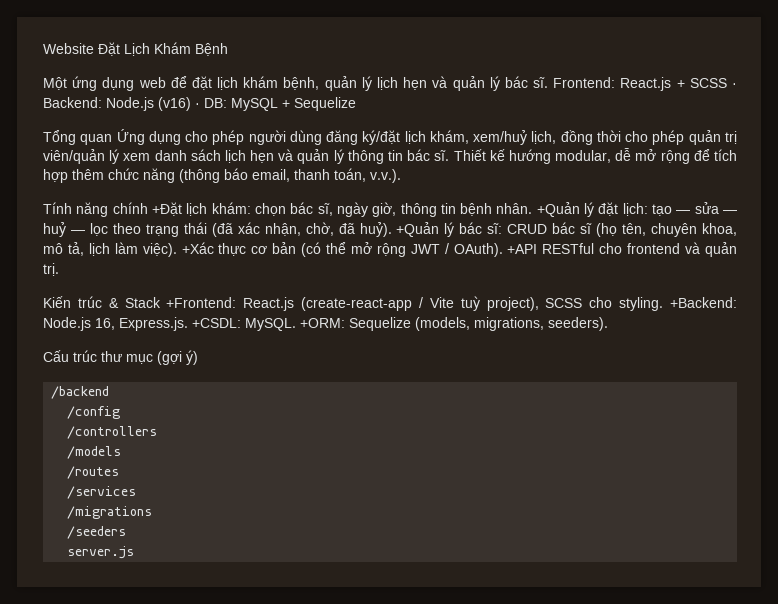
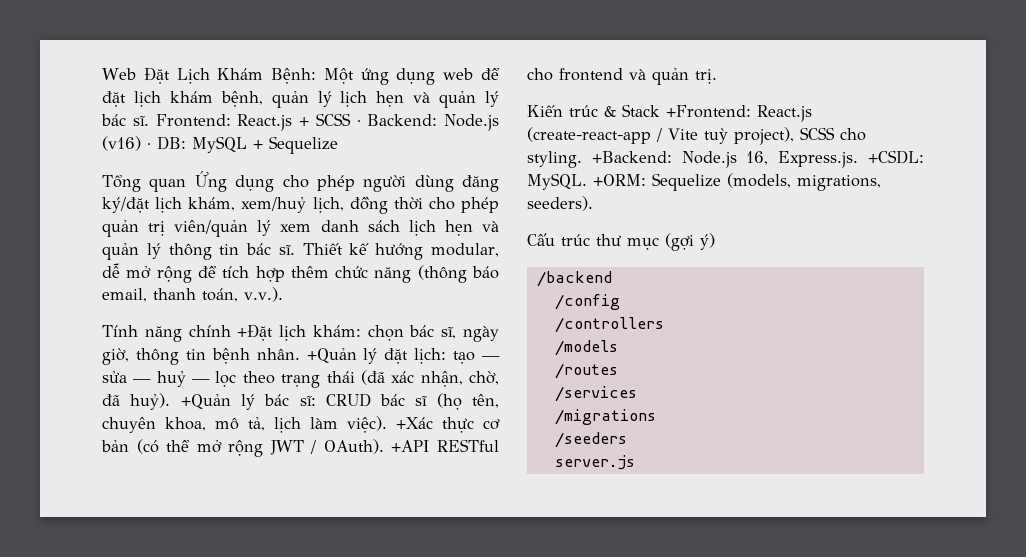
- Website Đặt Lịch Khám Bệnh
- Một ứng dụng web để đặt lịch khám bệnh, quản lý lịch hẹn và quản lý bác sĩ.
+ Web Đặt Lịch Khám Bệnh: Một ứng dụng web để đặt lịch khám bệnh, quản lý lịch hẹn và quản lý bác sĩ.

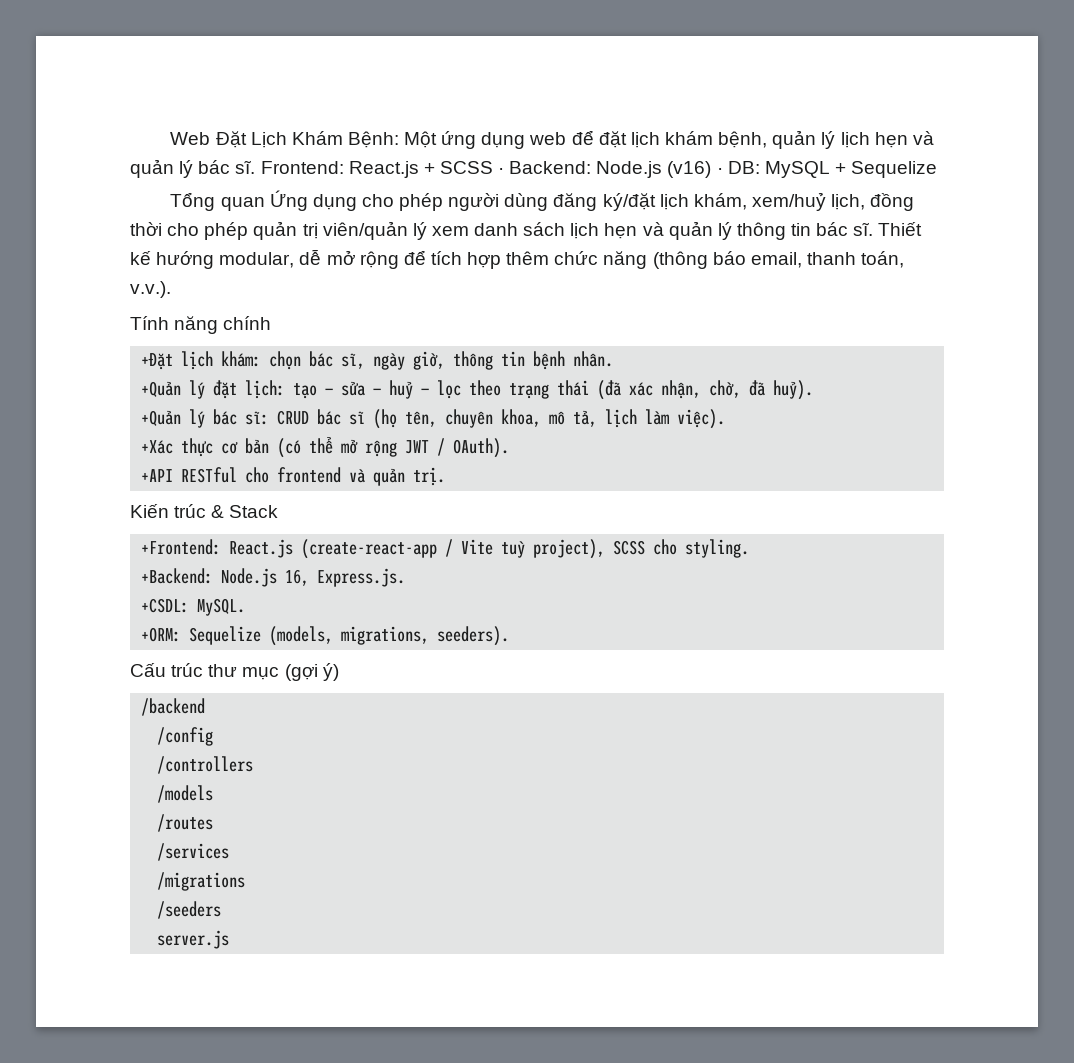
- Tính năng chính +Đặt lịch khám:
+ Tính năng chính
+ +Đặt lịch khám:
- chọn bác sĩ, ngày giờ, thông tin bệnh nhân. +Quản lý đặt lịch:
+ chọn bác sĩ, ngày giờ, thông tin bệnh nhân.
+ +Quản lý đặt lịch:
- tạo — sửa — huỷ — lọc theo trạng thái (đã xác nhận, chờ, đã huỷ). +Quản lý bác sĩ:
+ tạo — sửa — huỷ — lọc theo trạng thái (đã xác nhận, chờ, đã huỷ).
+ +Quản lý bác sĩ:
- CRUD bác sĩ (họ tên, chuyên khoa, mô tả, lịch làm việc). +Xác thực cơ bản (có thể mở rộng JWT / OAuth). +API RESTful cho frontend và quản trị.
+ CRUD bác sĩ (họ tên, chuyên khoa, mô tả, lịch làm việc).
+ +Xác thực cơ bản (có thể mở rộng JWT / OAuth).
+ +API RESTful cho frontend và quản trị.
- Kiến trúc & Stack +Frontend: React.js (create-react-app / Vite tuỳ project), SCSS cho styling. +Backend: Node.js 16, Express.js. +CSDL: MySQL. +ORM: Sequelize (models, migrations, seeders).
+ Kiến trúc & Stack
+ +Frontend: React.js (create-react-app / Vite tuỳ project), SCSS cho styling.
+ +Backend: Node.js 16, Express.js.
+ +CSDL: MySQL.
+ +ORM: Sequelize (models, migrations, seeders).

